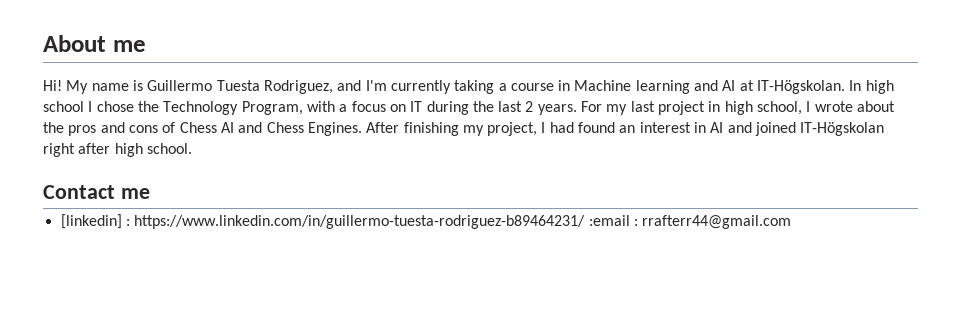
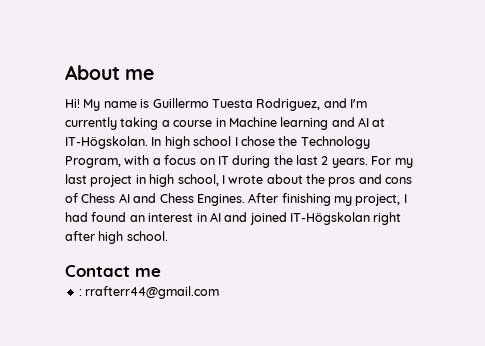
- [linkedin] : https://www.linkedin.com/in/guillermo-tuesta-rodriguez-b89464231/ :email : rrafterr44@gmail.com
+ : rrafterr44@gmail.com

